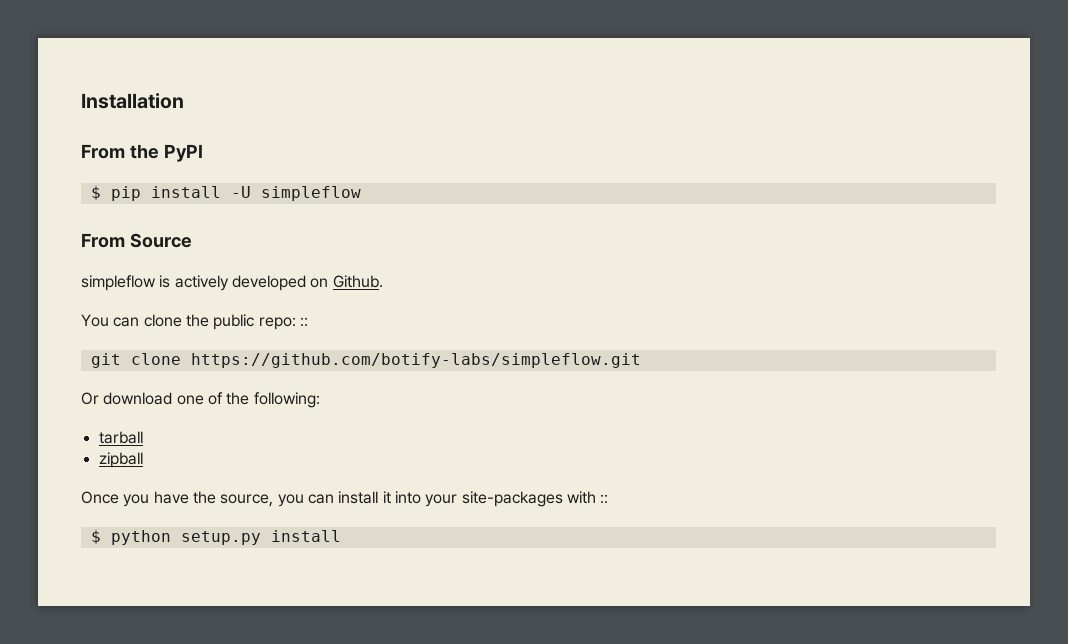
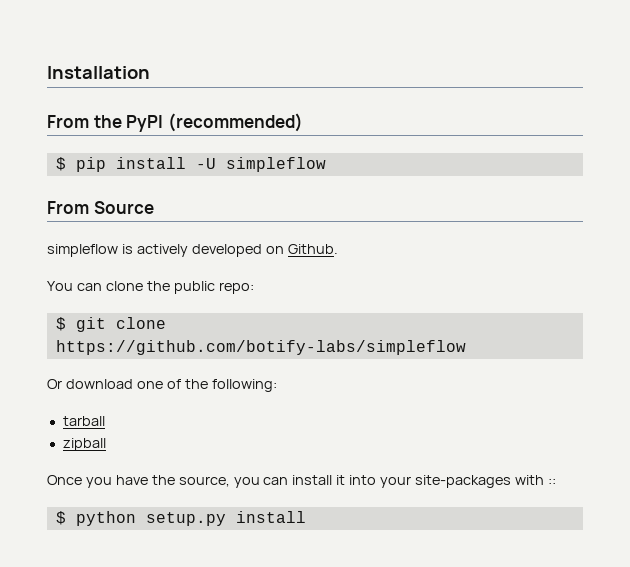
- From the PyPI
+ From the PyPI (recommended)
- You can clone the public repo: ::
- git clone https://github.com/botify-labs/simpleflow.git
+ You can clone the public repo:
+ $ git clone https://github.com/botify-labs/simpleflow

